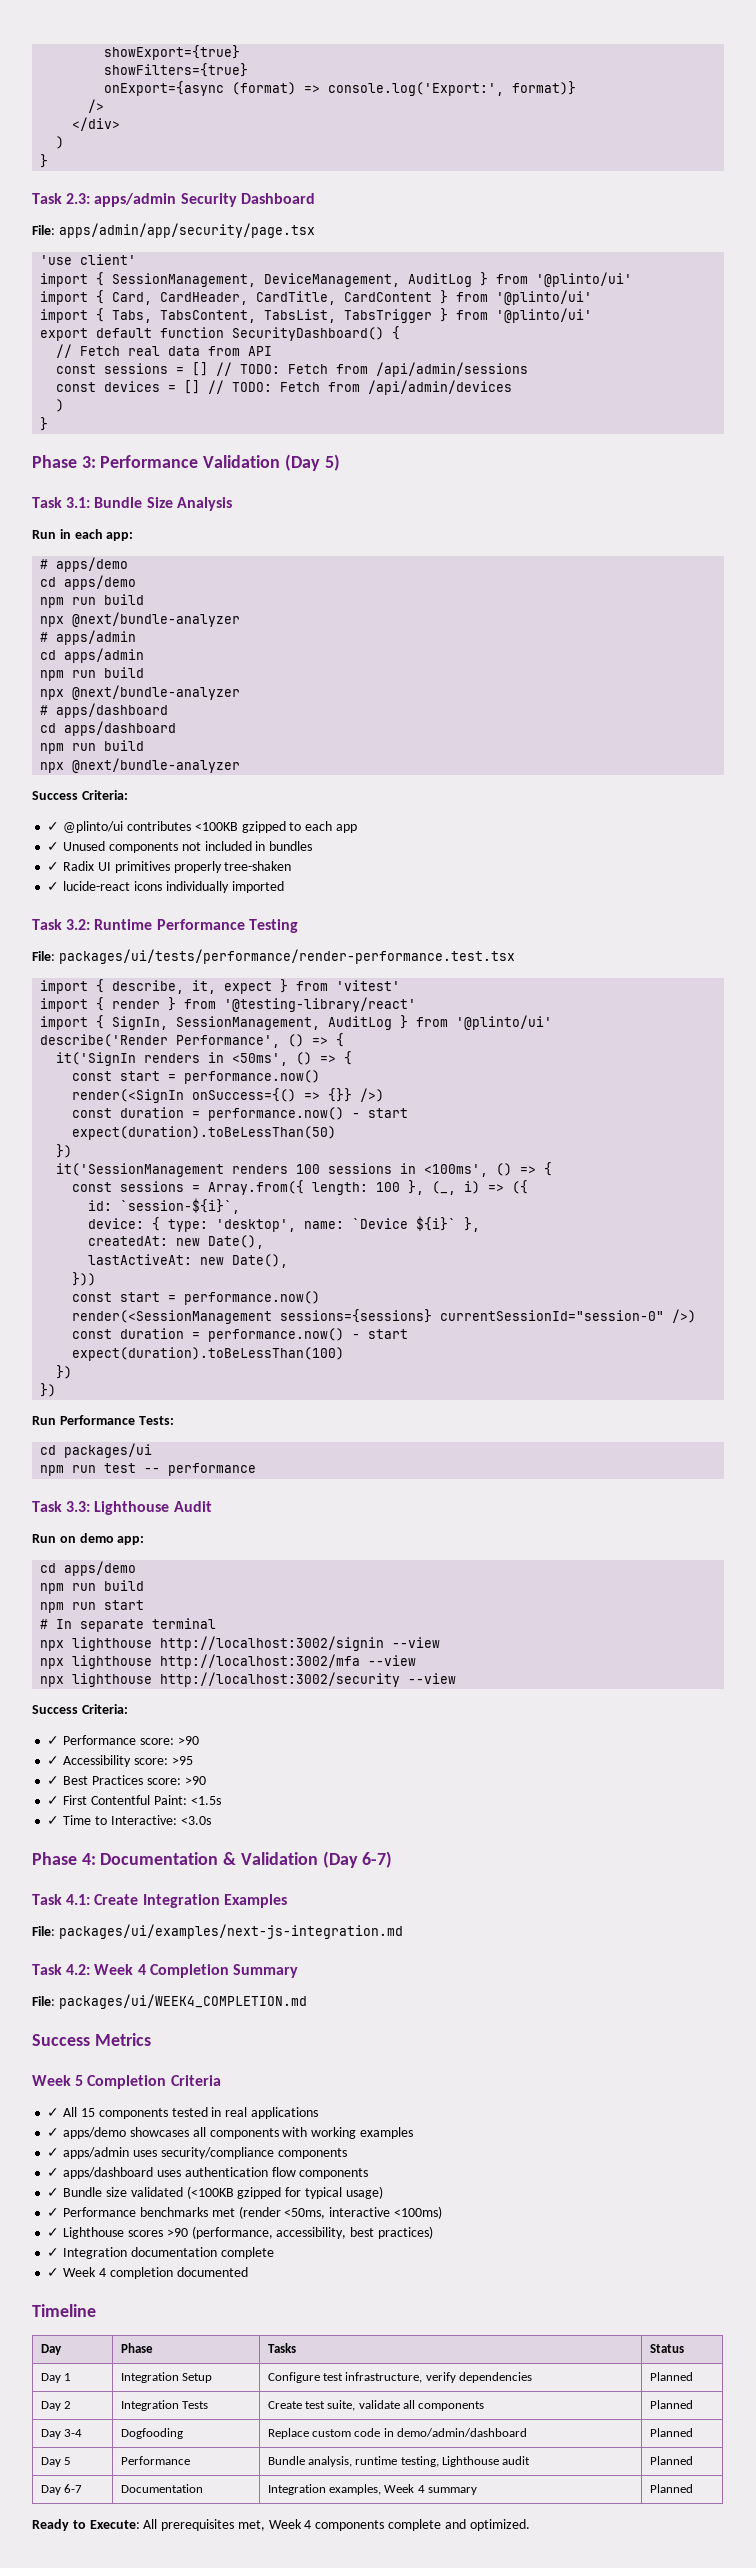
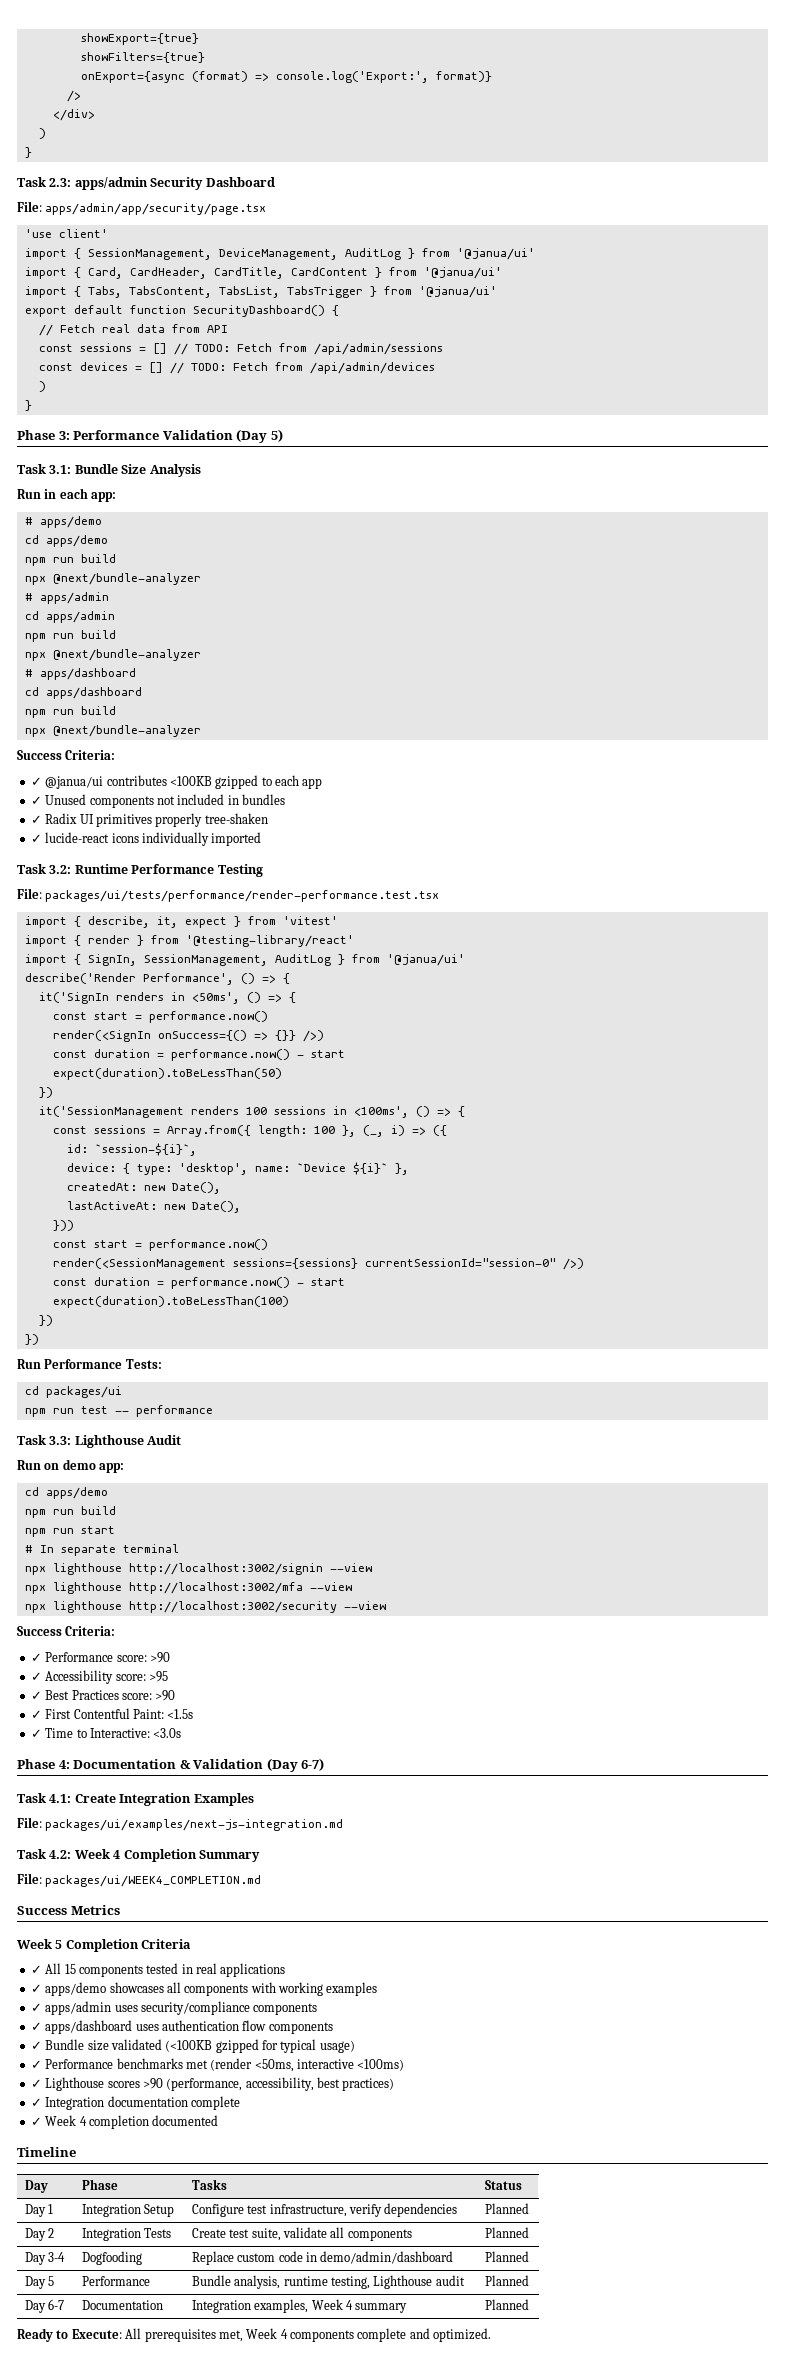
- import { SessionManagement, DeviceManagement, AuditLog } from '@plinto/ui'
+ import { SessionManagement, DeviceManagement, AuditLog } from '@janua/ui'
- import { Card, CardHeader, CardTitle, CardContent } from '@plinto/ui'
+ import { Card, CardHeader, CardTitle, CardContent } from '@janua/ui'
- import { Tabs, TabsContent, TabsList, TabsTrigger } from '@plinto/ui'
+ import { Tabs, TabsContent, TabsList, TabsTrigger } from '@janua/ui'
- ✓ @plinto/ui contributes <100KB gzipped to each app
+ ✓ @janua/ui contributes <100KB gzipped to each app
- import { SignIn, SessionManagement, AuditLog } from '@plinto/ui'
+ import { SignIn, SessionManagement, AuditLog } from '@janua/ui'

